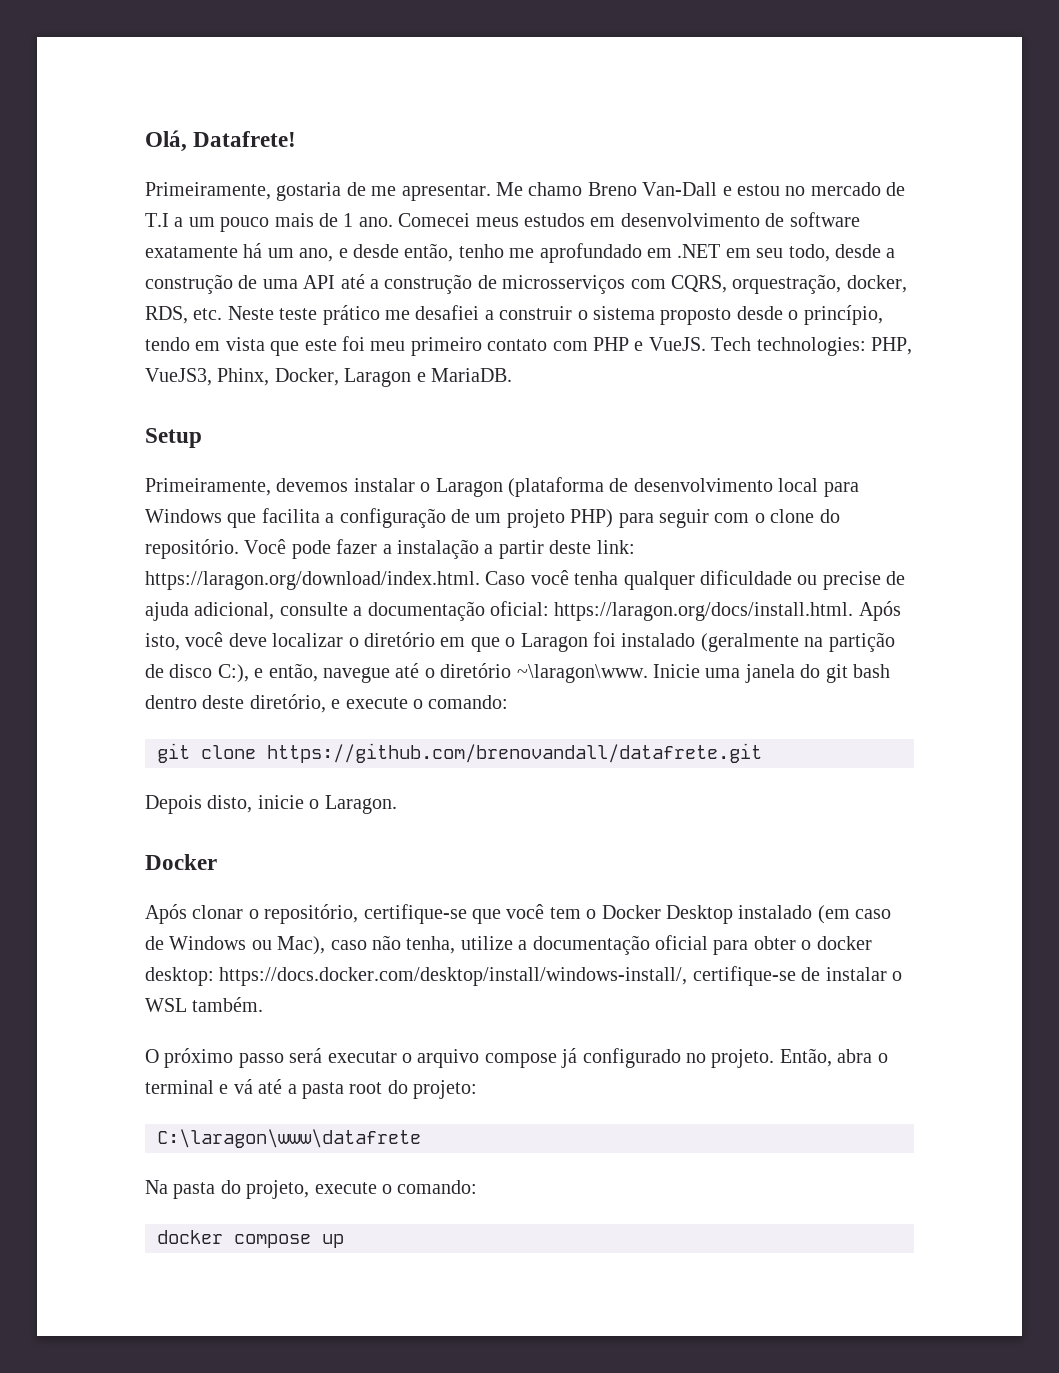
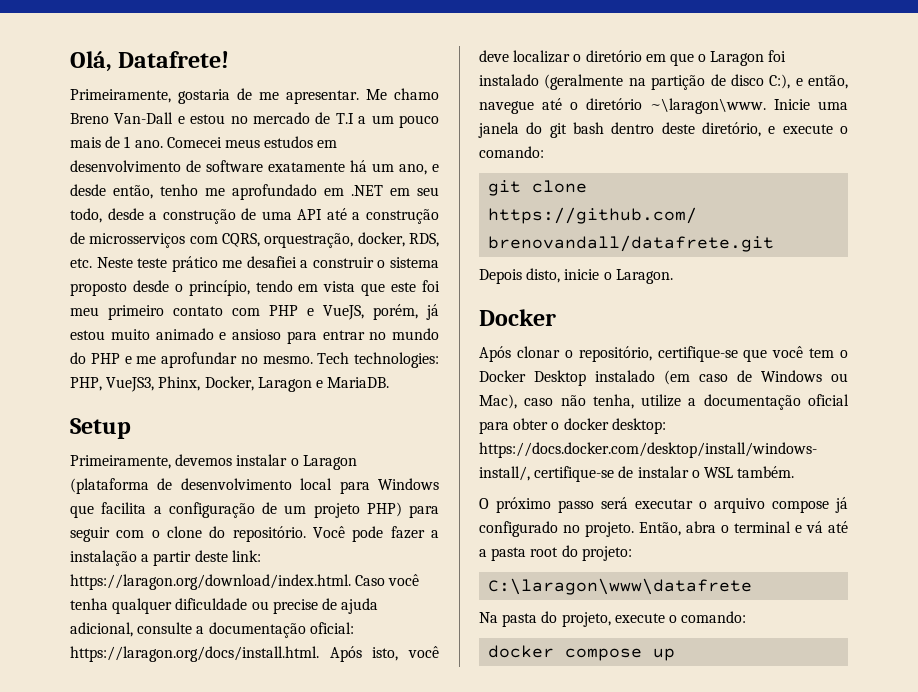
- Comecei meus estudos em desenvolvimento de software exatamente há um ano, e desde então, tenho me aprofundado em .NET em seu todo, desde a construção de uma API até a construção de microsserviços com CQRS, orquestração, docker, RDS, etc. Neste teste prático me desafiei a construir o sistema proposto desde o princípio, tendo em vista que este foi meu primeiro contato com PHP e VueJS.
+ Comecei meus estudos em desenvolvimento de software exatamente há um ano, e desde então, tenho me aprofundado em .NET em seu todo, desde a construção de uma API até a construção de microsserviços com CQRS, orquestração, docker, RDS, etc. Neste teste prático me desafiei a construir o sistema proposto desde o princípio, tendo em vista que este foi meu primeiro contato com PHP e VueJS, porém, já estou muito animado e ansioso para entrar no mundo do PHP e me aprofundar no mesmo.

